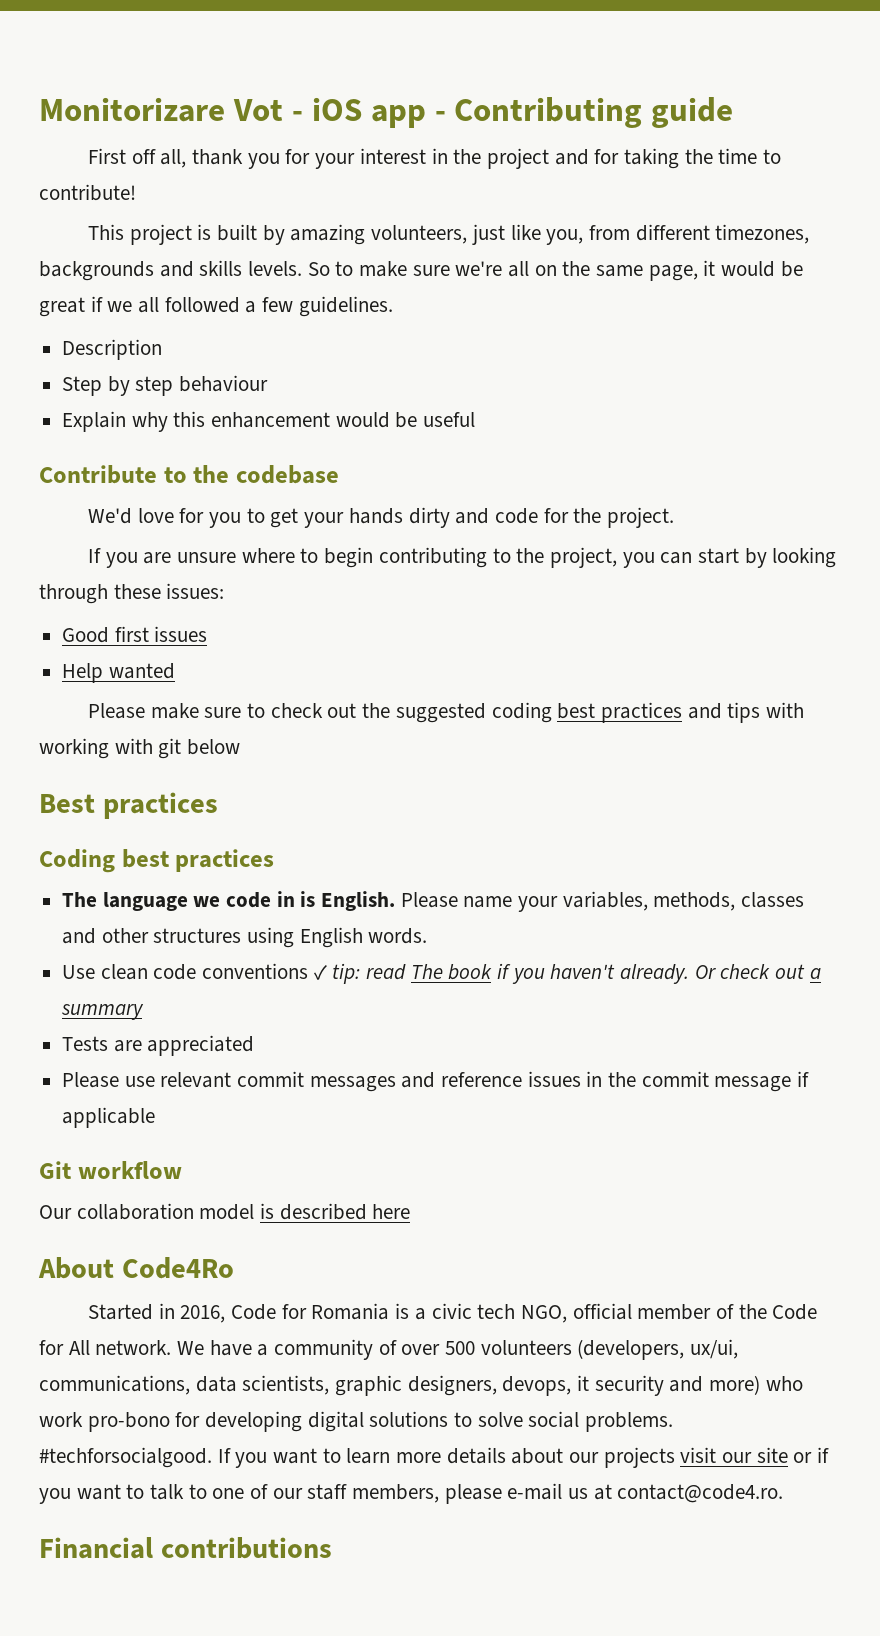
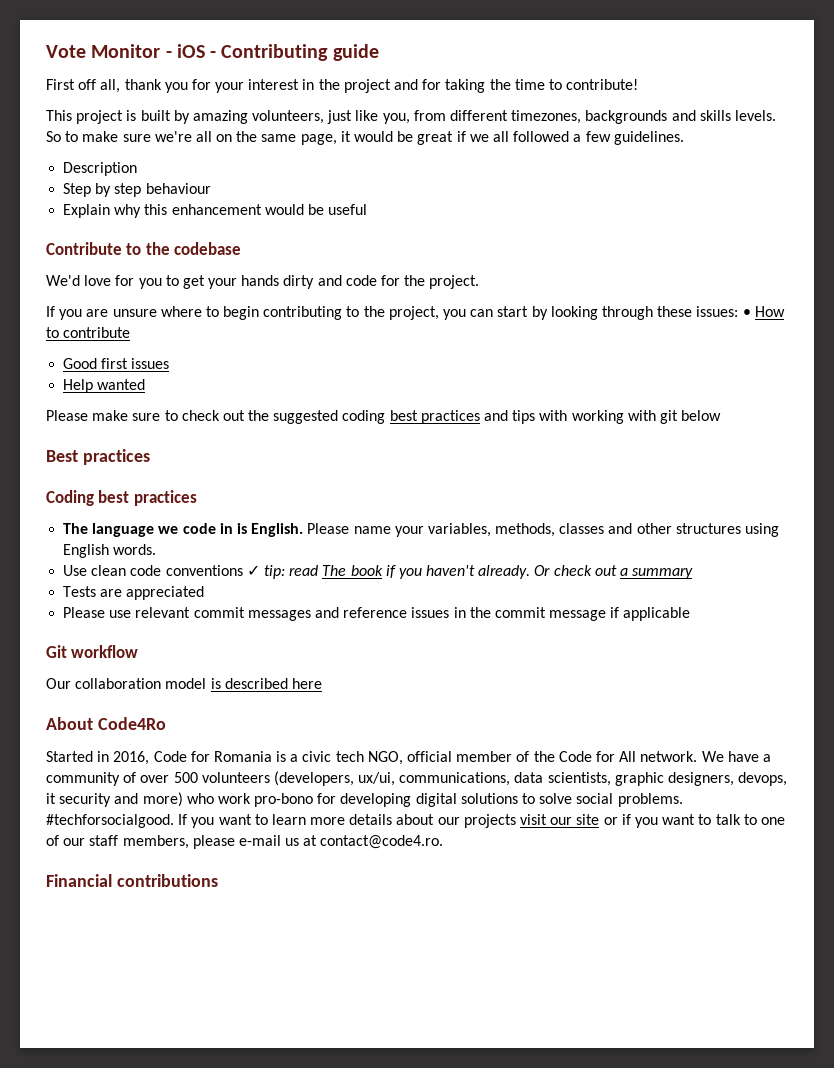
- Monitorizare Vot - iOS app - Contributing guide
+ Vote Monitor - iOS - Contributing guide
- If you are unsure where to begin contributing to the project, you can start by looking through these issues:
+ If you are unsure where to begin contributing to the project, you can start by looking through these issues: • How to contribute

